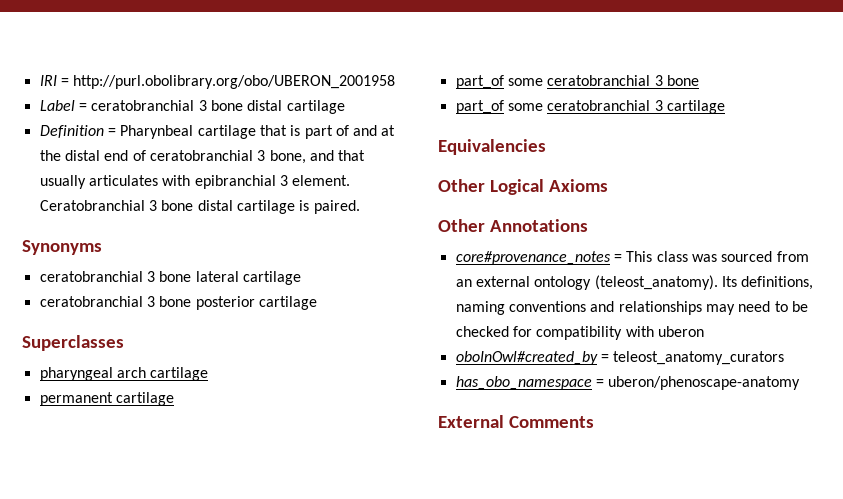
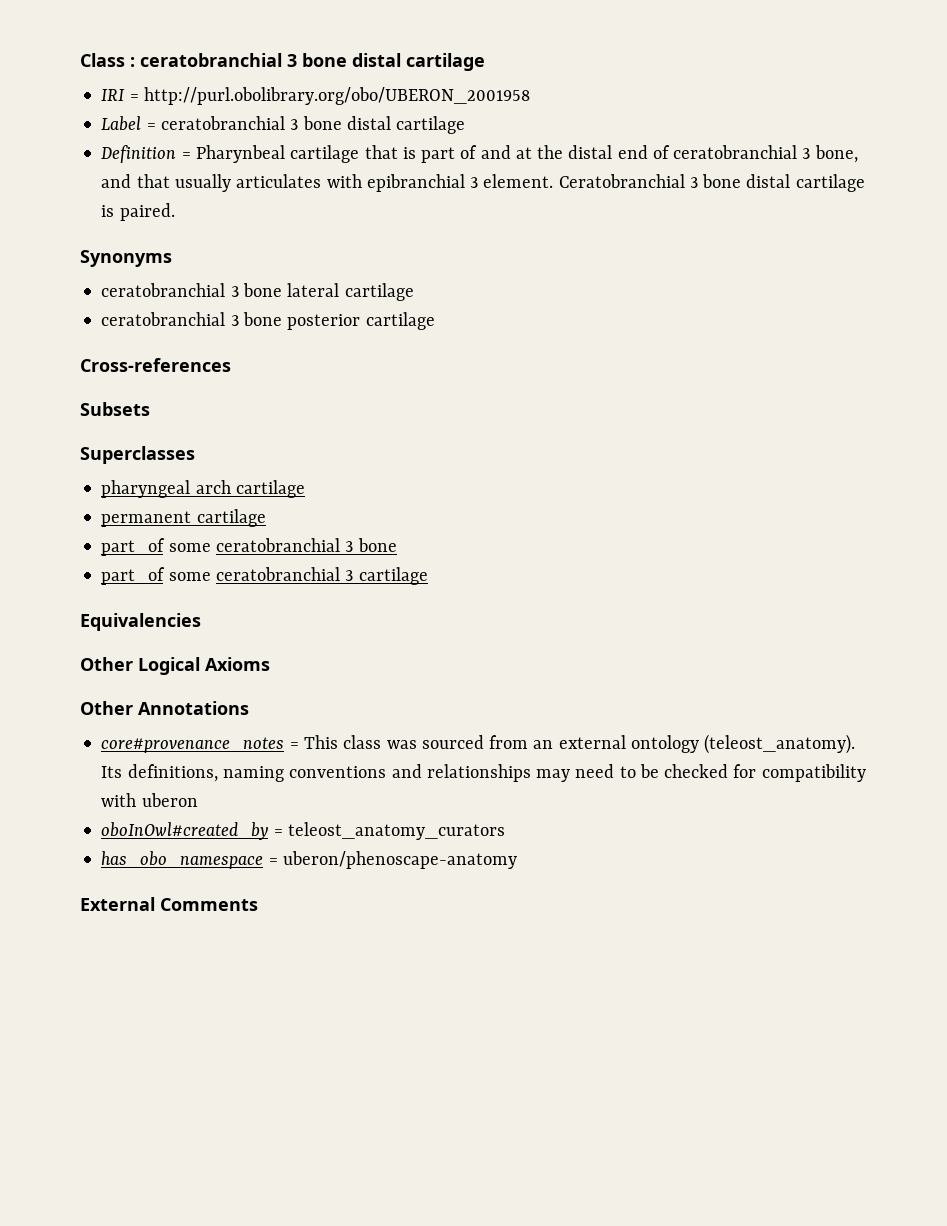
+ Class : ceratobranchial 3 bone distal cartilage
+ Cross-references
+ Subsets

